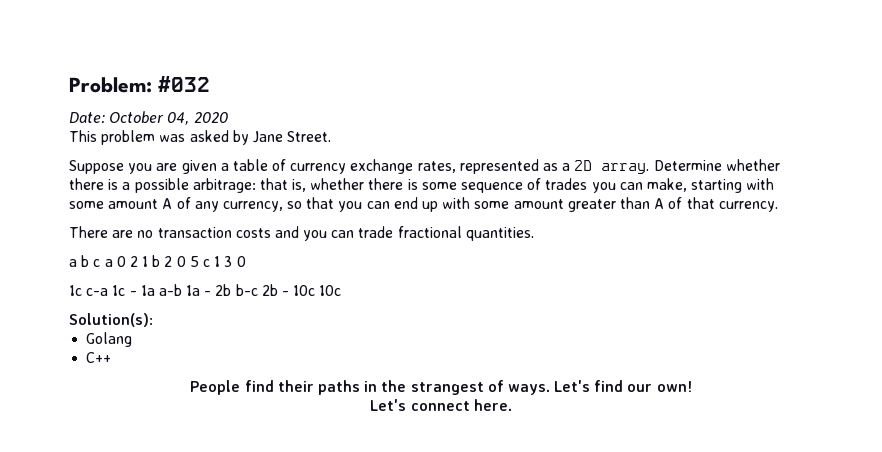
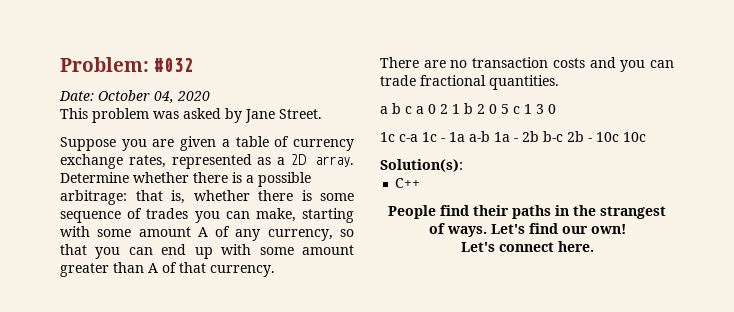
- Golang

